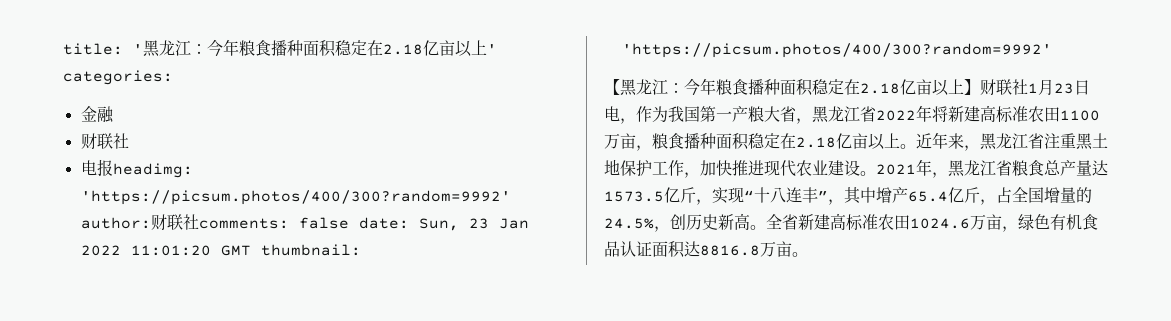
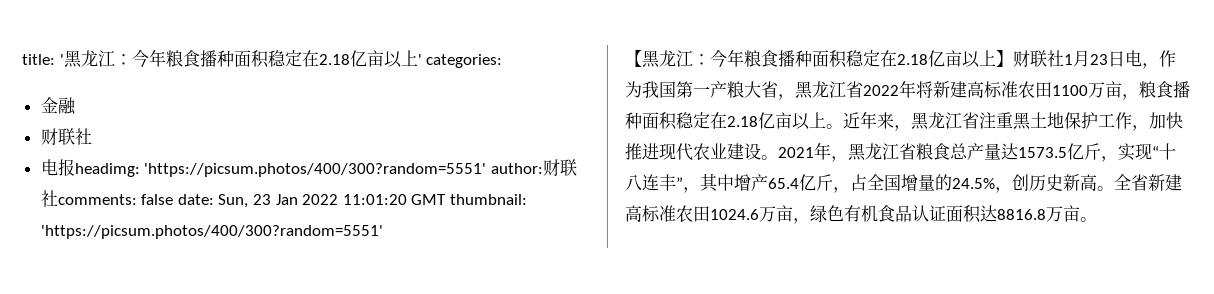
- 电报headimg: 'https://picsum.photos/400/300?random=9992' author:财联社comments: false date: Sun, 23 Jan 2022 11:01:20 GMT thumbnail: 'https://picsum.photos/400/300?random=9992'
+ 电报headimg: 'https://picsum.photos/400/300?random=5551' author:财联社comments: false date: Sun, 23 Jan 2022 11:01:20 GMT thumbnail: 'https://picsum.photos/400/300?random=5551'

